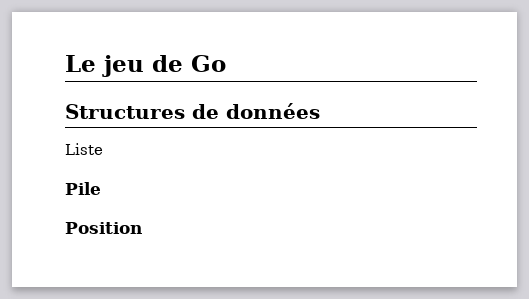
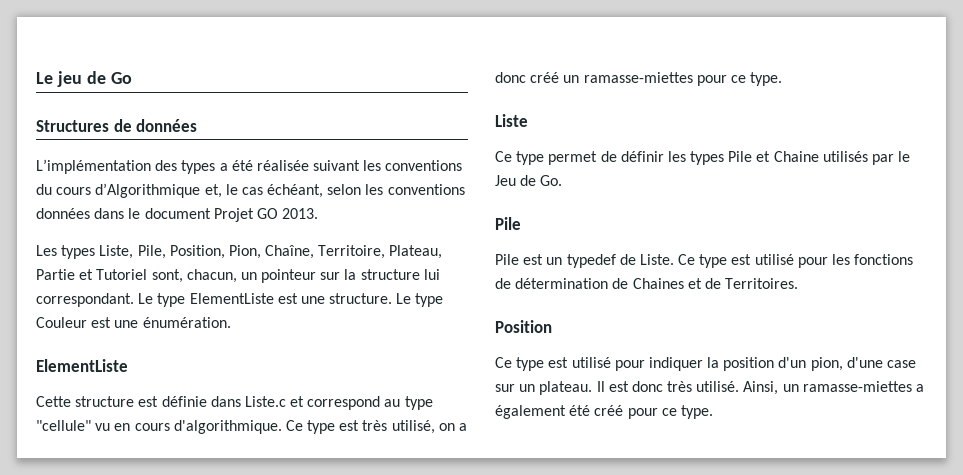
+ L’implémentation des types a été réalisée suivant les conventions du cours d’Algorithmique et, le cas échéant, selon les conventions données dans le document Projet GO 2013.
+ Les types Liste, Pile, Position, Pion, Chaîne, Territoire, Plateau, Partie et Tutoriel sont, chacun, un pointeur sur la structure lui correspondant. Le type ElementListe est une structure. Le type Couleur est une énumération.
+ ElementListe
+ Cette structure est définie dans Liste.c et correspond au type "cellule" vu en cours d'algorithmique. Ce type est très utilisé, on a donc créé un ramasse-miettes pour ce type.
  Liste
+ Ce type permet de définir les types Pile et Chaine utilisés par le Jeu de Go.
  Pile
+ Pile est un typedef de Liste. Ce type est utilisé pour les fonctions de détermination de Chaines et de Territoires.
  Position
+ Ce type est utilisé pour indiquer la position d'un pion, d'une case sur un plateau. Il est donc très utilisé. Ainsi, un ramasse-miettes a également été créé pour ce type.

